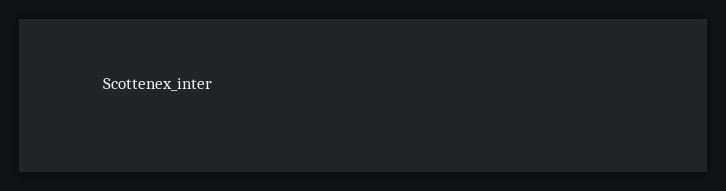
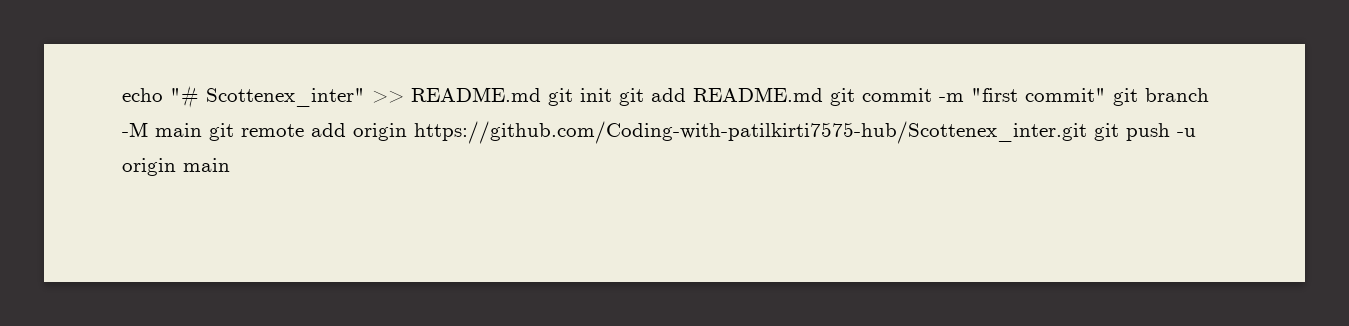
- Scottenex_inter
+ echo "# Scottenex_inter" >> README.md git init git add README.md git commit -m "first commit" git branch -M main git remote add origin https://github.com/Coding-with-patilkirti7575-hub/Scottenex_inter.git git push -u origin main

